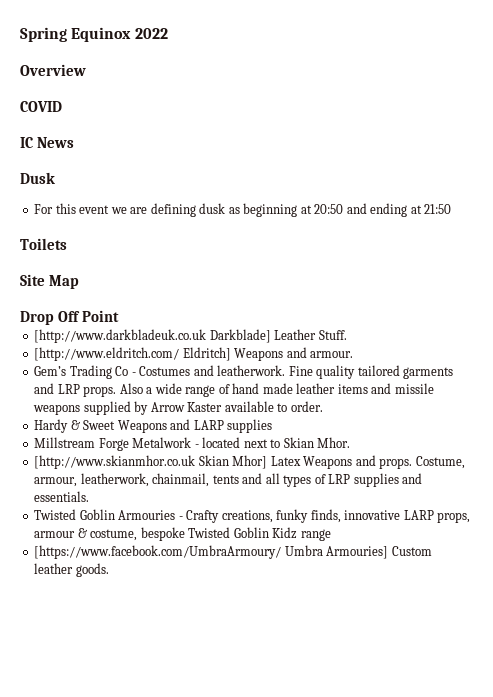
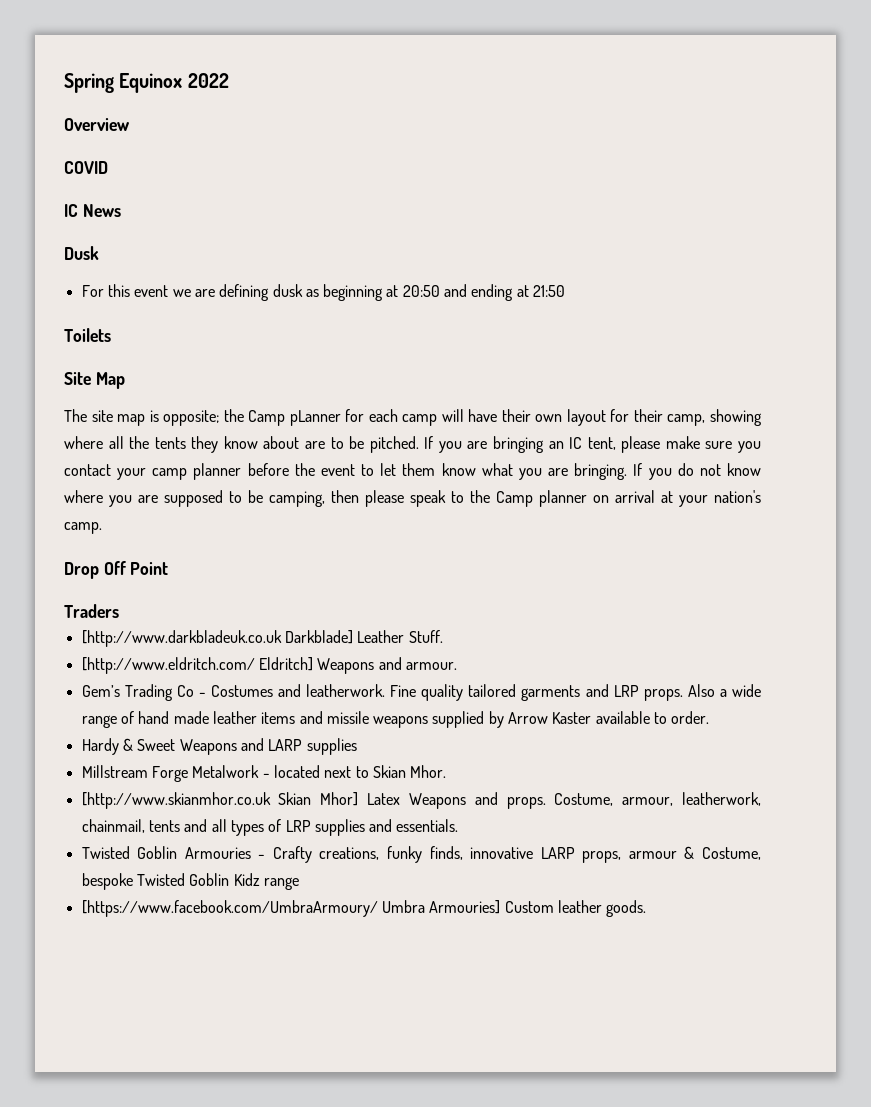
+ The site map is opposite; the Camp pLanner for each camp will have their own layout for their camp, showing where all the tents they know about are to be pitched. If you are bringing an IC tent, please make sure you contact your camp planner before the event to let them know what you are bringing. If you do not know where you are supposed to be camping, then please speak to the Camp planner on arrival at your nation's camp.
+ Traders
- Twisted Goblin Armouries - Crafty creations, funky finds, innovative LARP props, armour & costume, bespoke Twisted Goblin Kidz range
+ Twisted Goblin Armouries - Crafty creations, funky finds, innovative LARP props, armour & Costume, bespoke Twisted Goblin Kidz range

